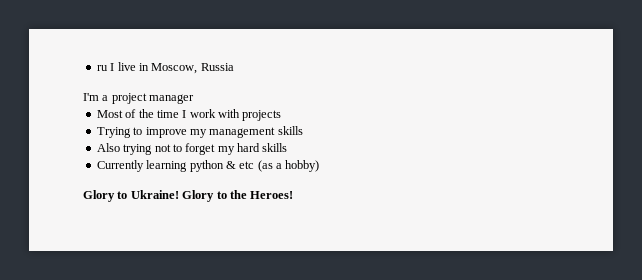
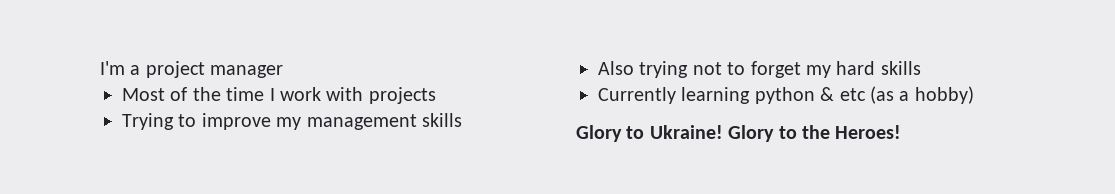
- ru I live in Moscow, Russia

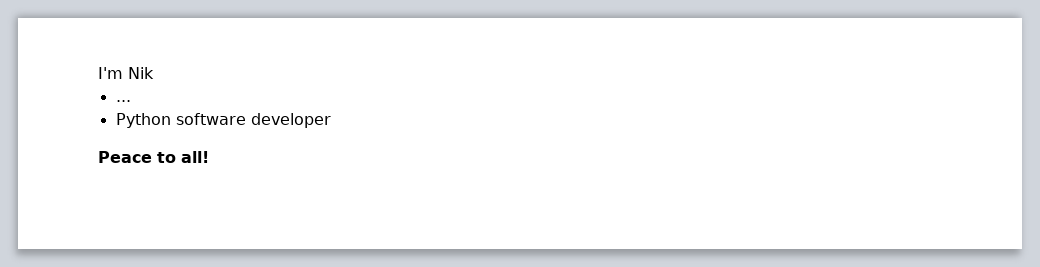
- I'm a project manager
- Most of the time I work with projects
- Trying to improve my management skills
- Also trying not to forget my hard skills
- Currently learning python & etc (as a hobby)
- Glory to Ukraine! Glory to the Heroes!
+ I'm Nik
+ ...
+ Python software developer
+ Peace to all!

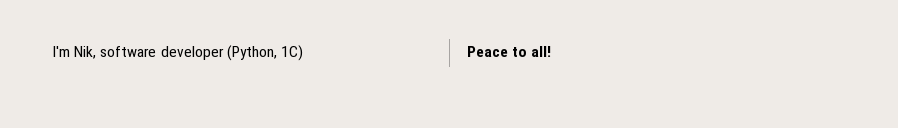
- I'm Nik
- ...
- Python software developer
+ I'm Nik, software developer (Python, 1C)

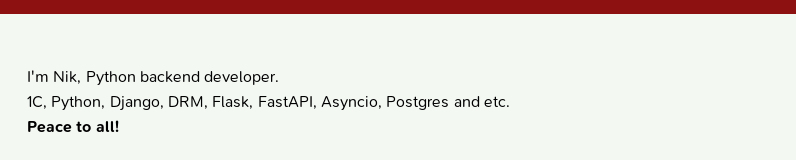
- I'm Nik, software developer (Python, 1C)
+ I'm Nik, Python backend developer.
+ 1C, Python, Django, DRM, Flask, FastAPI, Asyncio, Postgres and etc.

